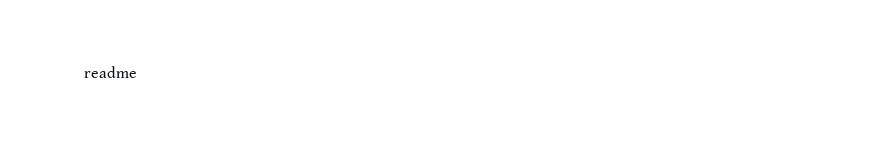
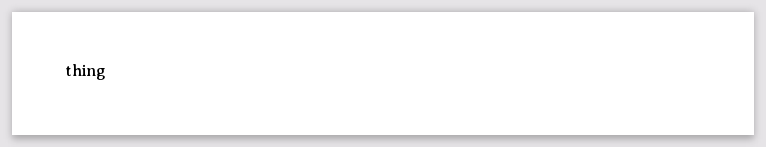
- readme
+ thing

